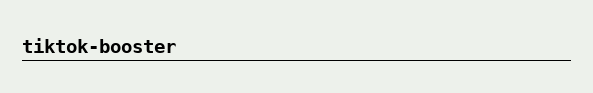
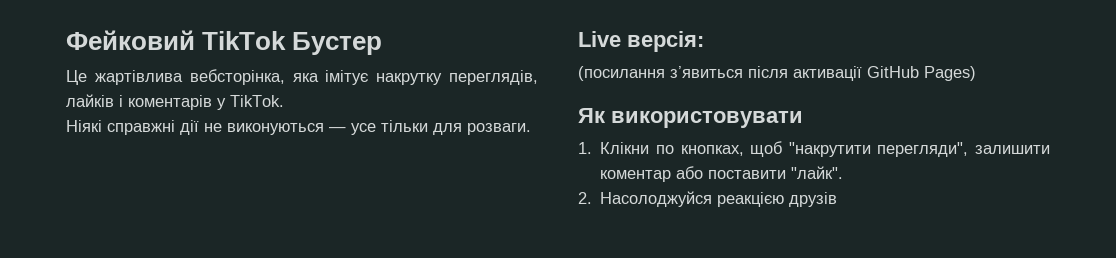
- tiktok-booster
+ Фейковий TikTok Бустер
+ Це жартівлива вебсторінка, яка імітує накрутку переглядів, лайків і коментарів у TikTok.
+ Ніякі справжні дії не виконуються — усе тільки для розваги.
+ Live версія:
+ (посилання з’явиться після активації GitHub Pages)
+ Як використовувати
+ 1. Клікни по кнопках, щоб "накрутити перегляди", залишити коментар або поставити "лайк".
+ 2. Насолоджуйся реакцією друзів

